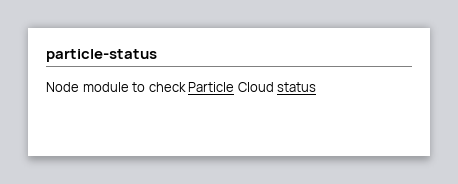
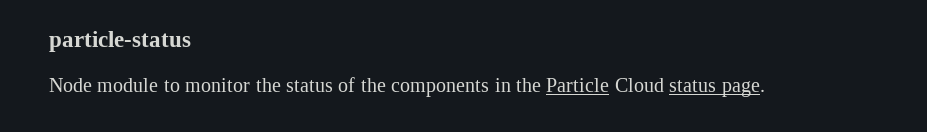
- Node module to check Particle Cloud status
+ Node module to monitor the status of the components in the Particle Cloud status page.

